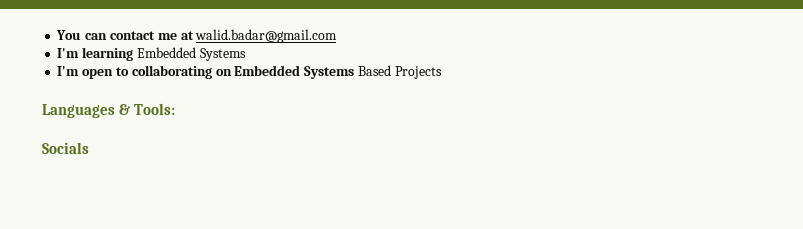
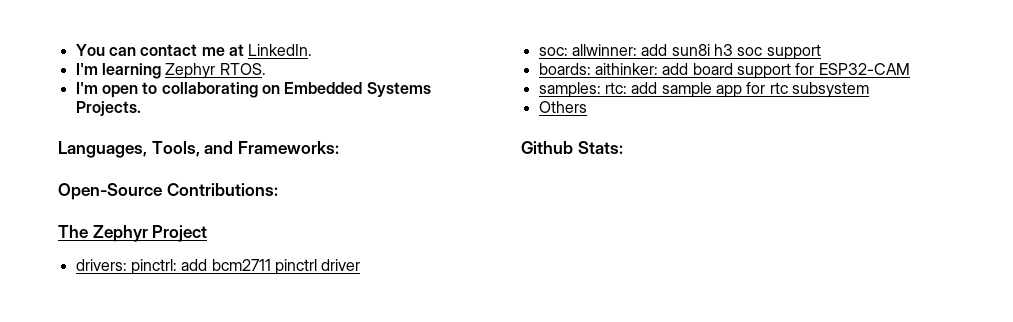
- You can contact me at walid.badar@gmail.com
+ You can contact me at LinkedIn.
- I'm learning Embedded Systems
+ I'm learning Zephyr RTOS.
- I'm open to collaborating on Embedded Systems Based Projects
- Languages & Tools:
- Socials
+ I'm open to collaborating on Embedded Systems Projects.
+ Languages, Tools, and Frameworks:
+ Open-Source Contributions:
+ The Zephyr Project
+ drivers: pinctrl: add bcm2711 pinctrl driver
+ soc: allwinner: add sun8i h3 soc support
+ boards: aithinker: add board support for ESP32-CAM
+ samples: rtc: add sample app for rtc subsystem
+ Others
+ Github Stats:

